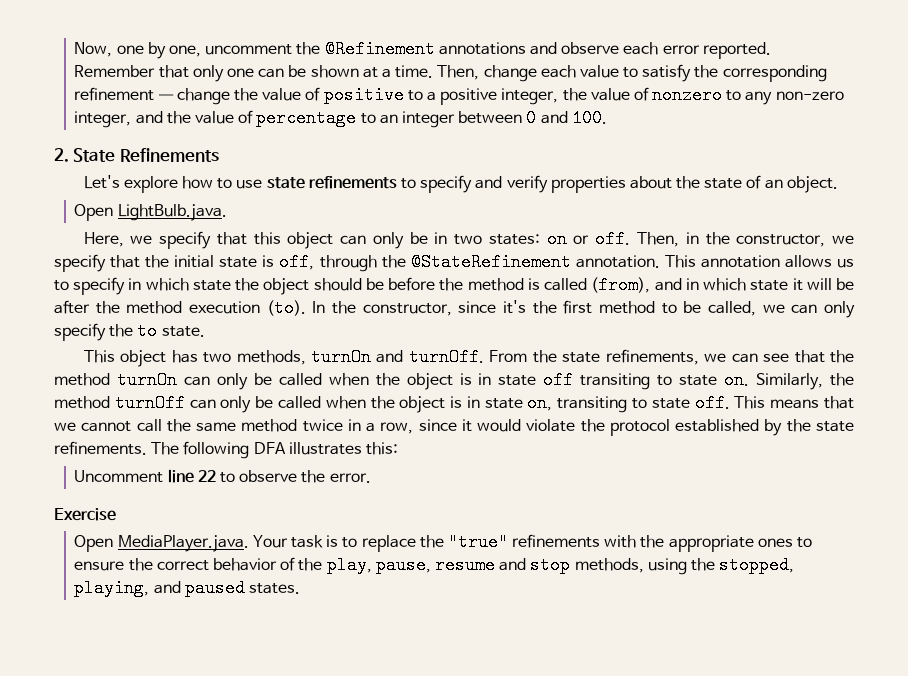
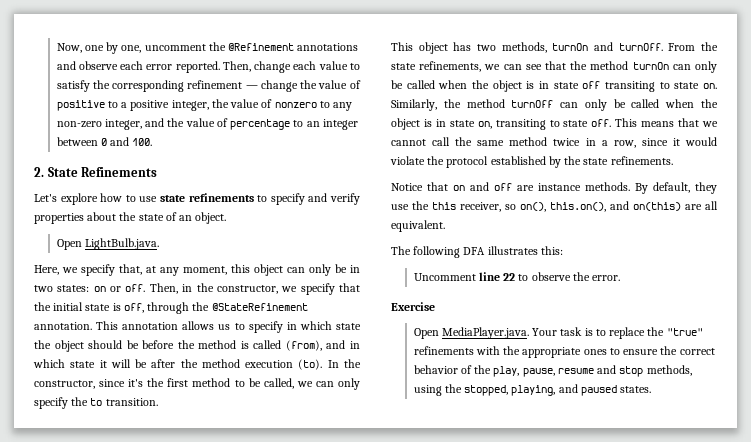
- Remember that only one can be shown at a time.
- Here, we specify that this object can only be in two states: on or off.
+ Here, we specify that, at any moment, this object can only be in two states: on or off.
- In the constructor, since it's the first method to be called, we can only specify the to state.
+ In the constructor, since it's the first method to be called, we can only specify the to transition.
- This means that we cannot call the same method twice in a row, since it would violate the protocol established by the state refinements. The following DFA illustrates this:
+ This means that we cannot call the same method twice in a row, since it would violate the protocol established by the state refinements.
+ Notice that on and off are instance methods. By default, they use the this receiver, so on(), this.on(), and on(this) are all equivalent.
+ The following DFA illustrates this:

